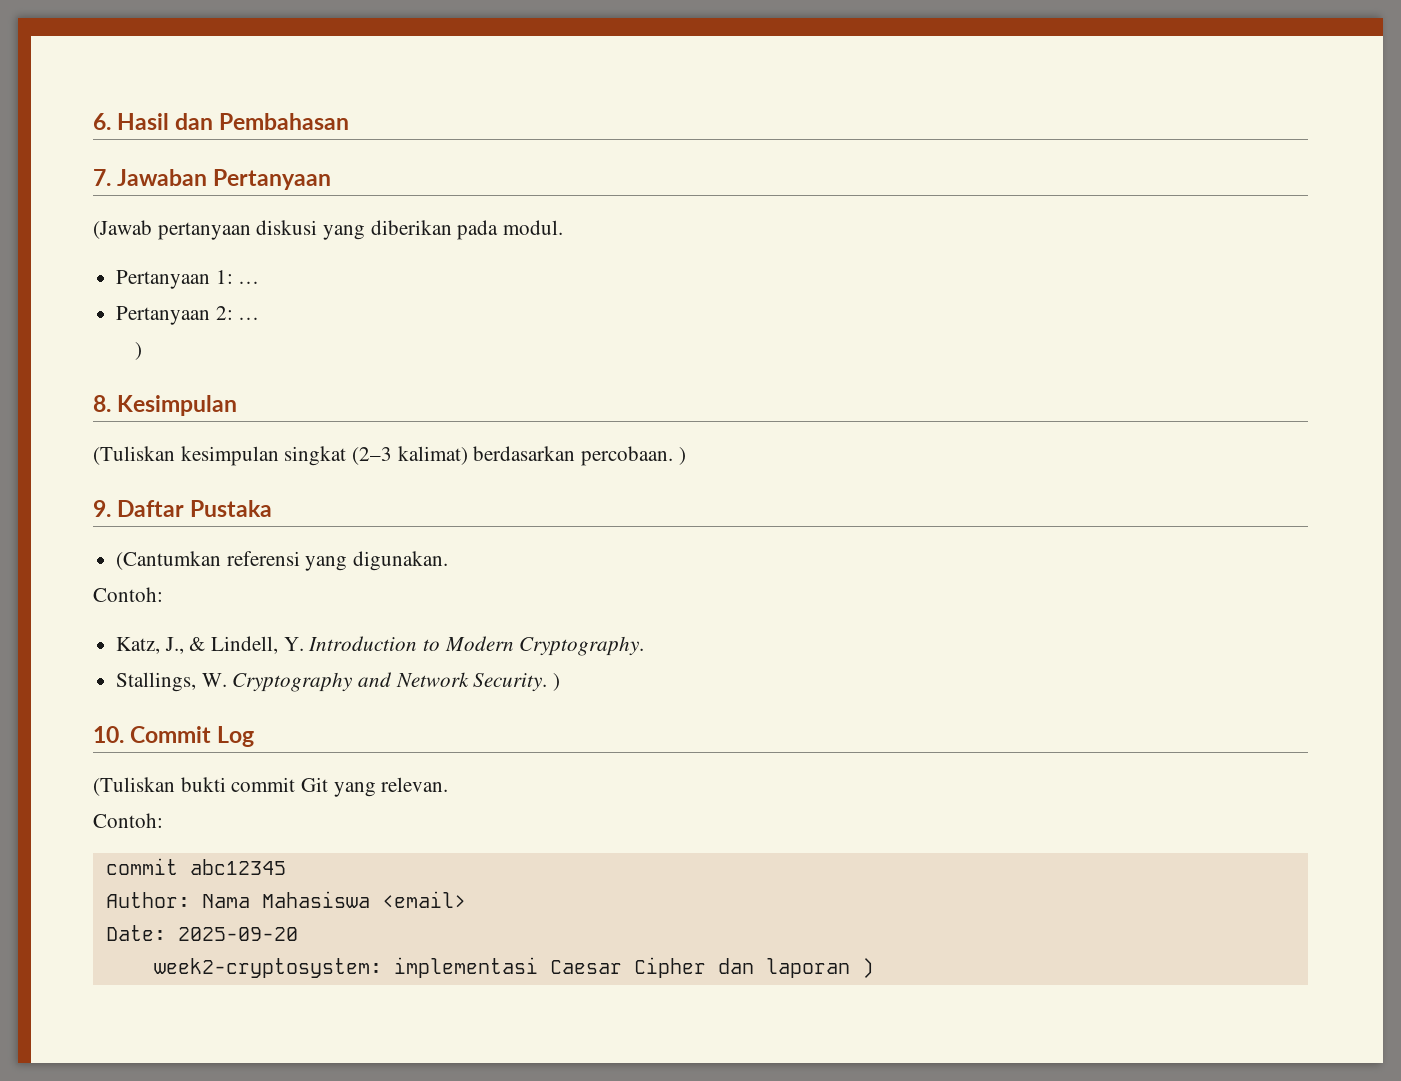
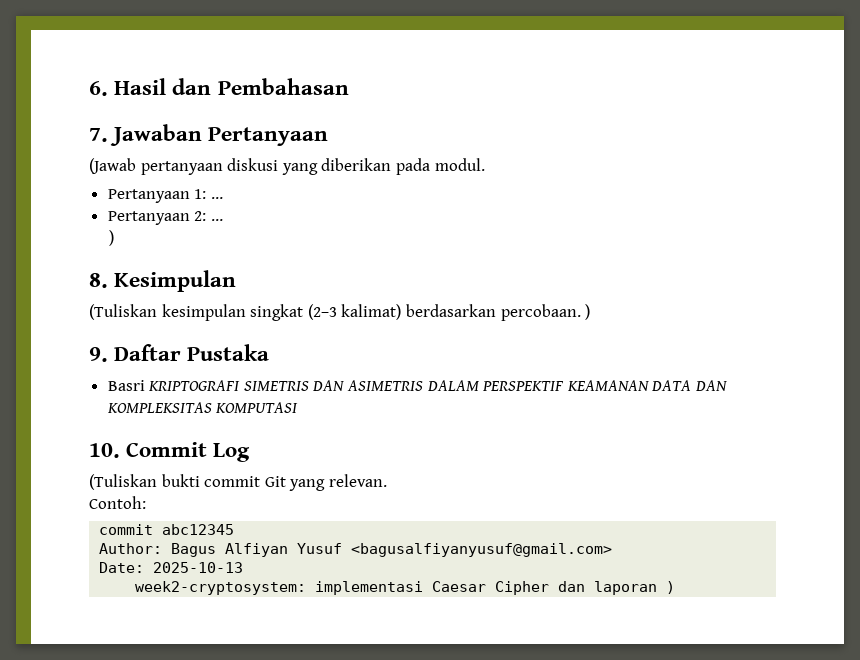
- (Cantumkan referensi yang digunakan.
- Contoh:
- Katz, J., & Lindell, Y. Introduction to Modern Cryptography.
- Stallings, W. Cryptography and Network Security. )
+ Basri KRIPTOGRAFI SIMETRIS DAN ASIMETRIS DALAM PERSPEKTIF KEAMANAN DATA DAN KOMPLEKSITAS KOMPUTASI
- Author: Nama Mahasiswa <email>
+ Author: Bagus Alfiyan Yusuf <bagusalfiyanyusuf@gmail.com>
- Date: 2025-09-20
+ Date: 2025-10-13

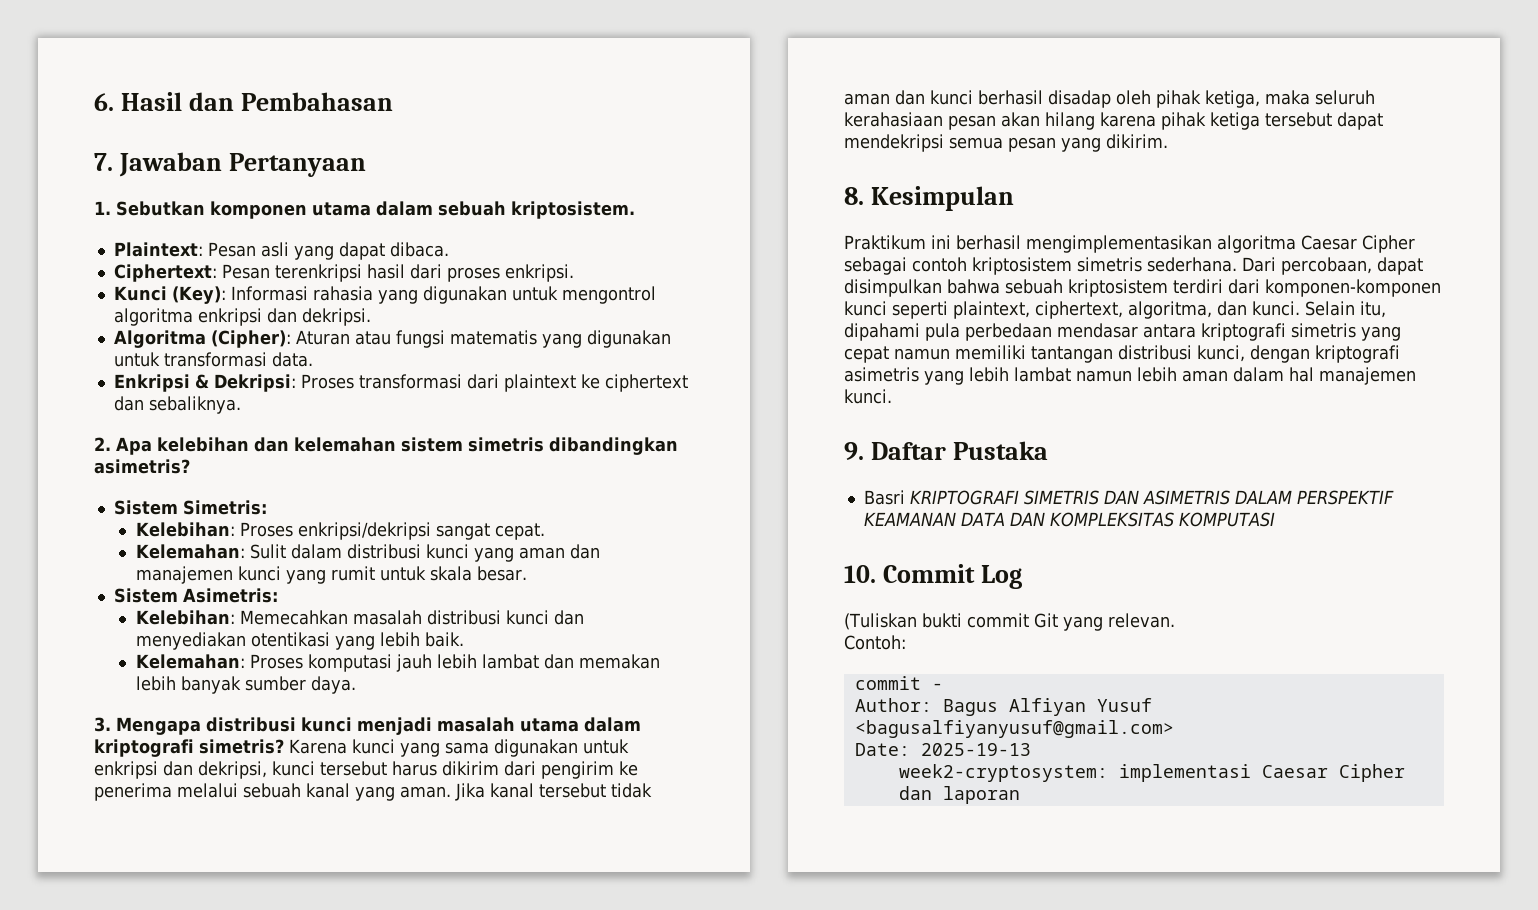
- (Jawab pertanyaan diskusi yang diberikan pada modul.
- Pertanyaan 1: …
- Pertanyaan 2: …
- )
+ 1. Sebutkan komponen utama dalam sebuah kriptosistem.
+ Plaintext: Pesan asli yang dapat dibaca.
+ Ciphertext: Pesan terenkripsi hasil dari proses enkripsi.
+ Kunci (Key): Informasi rahasia yang digunakan untuk mengontrol algoritma enkripsi dan dekripsi.
+ Algoritma (Cipher): Aturan atau fungsi matematis yang digunakan untuk transformasi data.
+ Enkripsi & Dekripsi: Proses transformasi dari plaintext ke ciphertext dan sebaliknya.
+ 2. Apa kelebihan dan kelemahan sistem simetris dibandingkan asimetris?
+ Sistem Simetris:
+ Kelebihan: Proses enkripsi/dekripsi sangat cepat.
+ Kelemahan: Sulit dalam distribusi kunci yang aman dan manajemen kunci yang rumit untuk skala besar.
+ Sistem Asimetris:
+ Kelebihan: Memecahkan masalah distribusi kunci dan menyediakan otentikasi yang lebih baik.
+ Kelemahan: Proses komputasi jauh lebih lambat dan memakan lebih banyak sumber daya.
+ 3. Mengapa distribusi kunci menjadi masalah utama dalam kriptografi simetris? Karena kunci yang sama digunakan untuk enkripsi dan dekripsi, kunci tersebut harus dikirim dari pengirim ke penerima melalui sebuah kanal yang aman. Jika kanal tersebut tidak aman dan kunci berhasil disadap oleh pihak ketiga, maka seluruh kerahasiaan pesan akan hilang karena pihak ketiga tersebut dapat mendekripsi semua pesan yang dikirim.
  8. Kesimpulan
- (Tuliskan kesimpulan singkat (2–3 kalimat) berdasarkan percobaan. )
+ Praktikum ini berhasil mengimplementasikan algoritma Caesar Cipher sebagai contoh kriptosistem simetris sederhana. Dari percobaan, dapat disimpulkan bahwa sebuah kriptosistem terdiri dari komponen-komponen kunci seperti plaintext, ciphertext, algoritma, dan kunci. Selain itu, dipahami pula perbedaan mendasar antara kriptografi simetris yang cepat namun memiliki tantangan distribusi kunci, dengan kriptografi asimetris yang lebih lambat namun lebih aman dalam hal manajemen kunci.
- commit abc12345
+ commit -
- Date: 2025-10-13
+ Date: 2025-19-13
- week2-cryptosystem: implementasi Caesar Cipher dan laporan )
+ week2-cryptosystem: implementasi Caesar Cipher dan laporan

